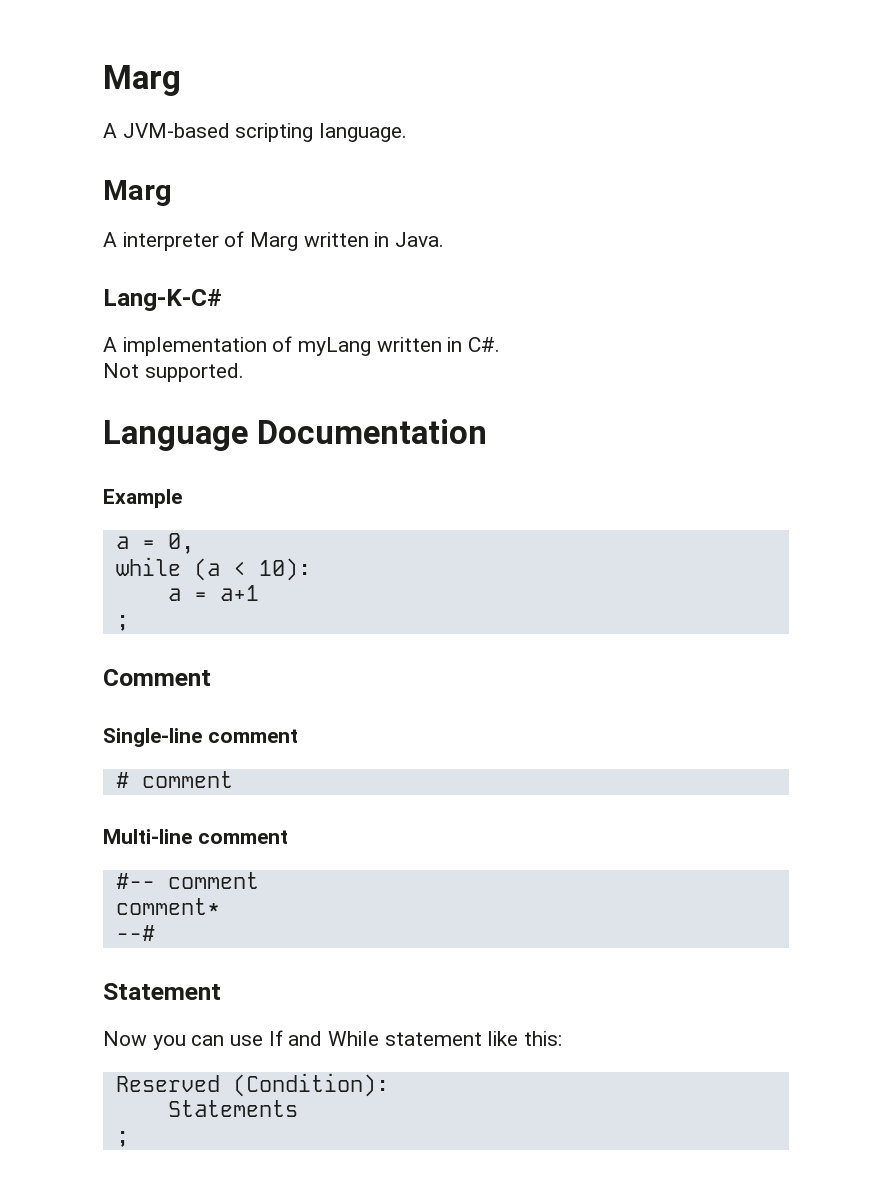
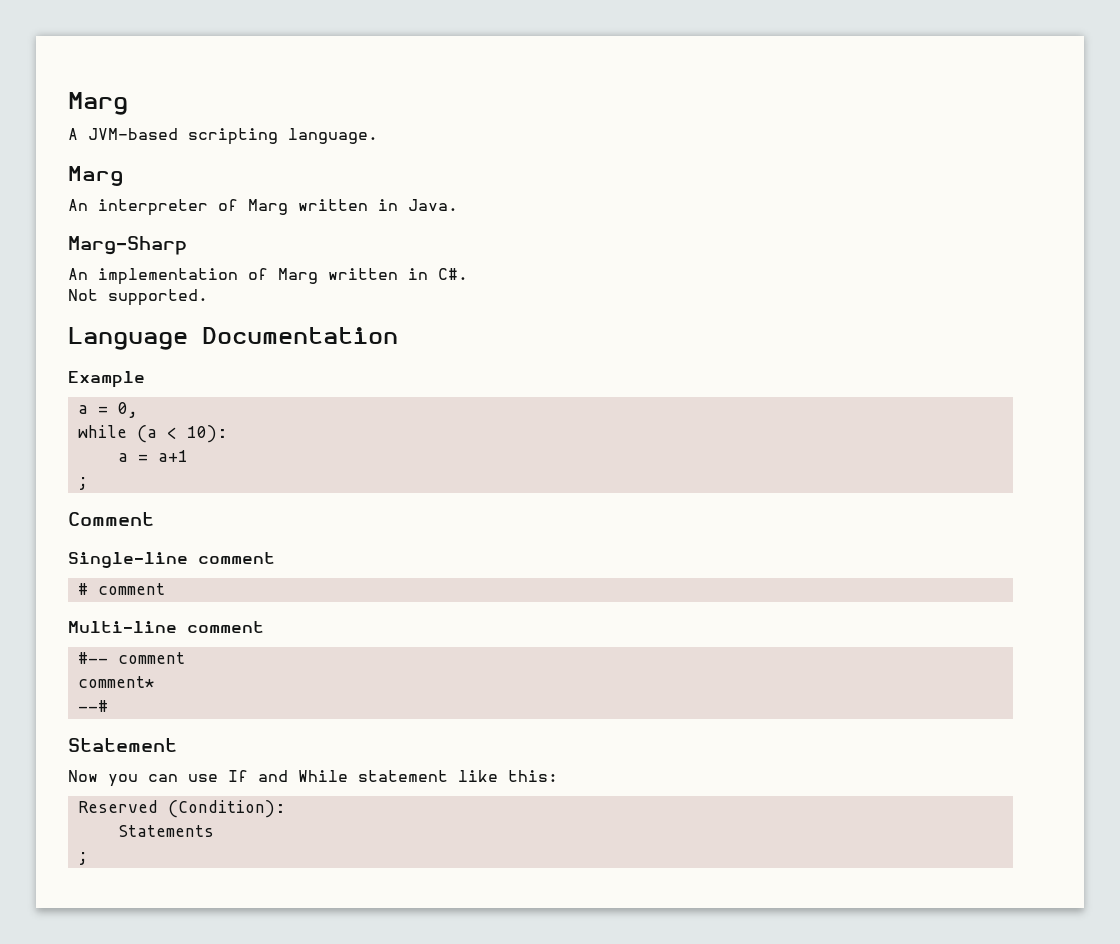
- A interpreter of Marg written in Java.
+ An interpreter of Marg written in Java.
- Lang-K-C#
- A implementation of myLang written in C#.
+ Marg-Sharp
+ An implementation of Marg written in C#.

